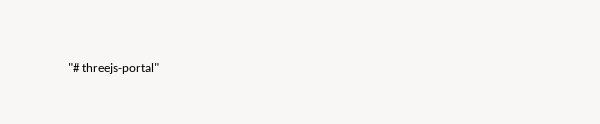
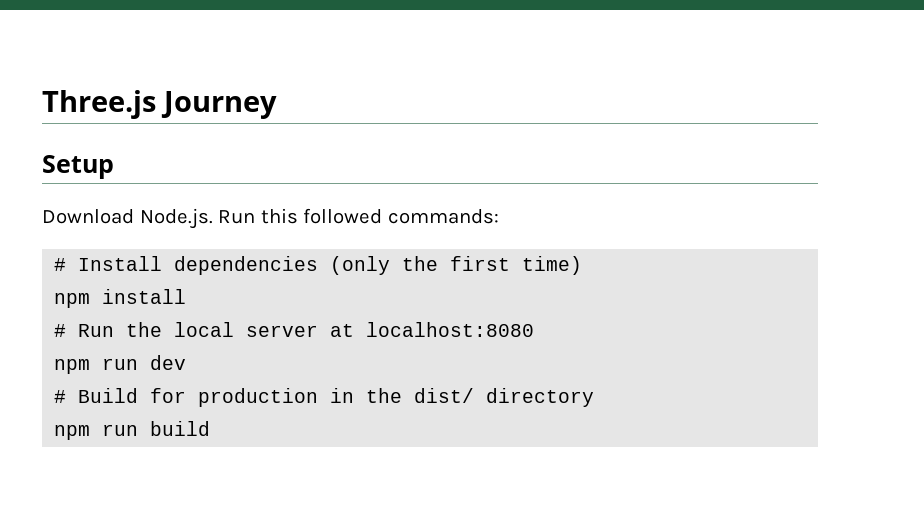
- "# threejs-portal"
+ Three.js Journey
+ Setup
+ Download Node.js. Run this followed commands:
+ # Install dependencies (only the first time)
+ npm install
+ # Run the local server at localhost:8080
+ npm run dev
+ # Build for production in the dist/ directory
+ npm run build

